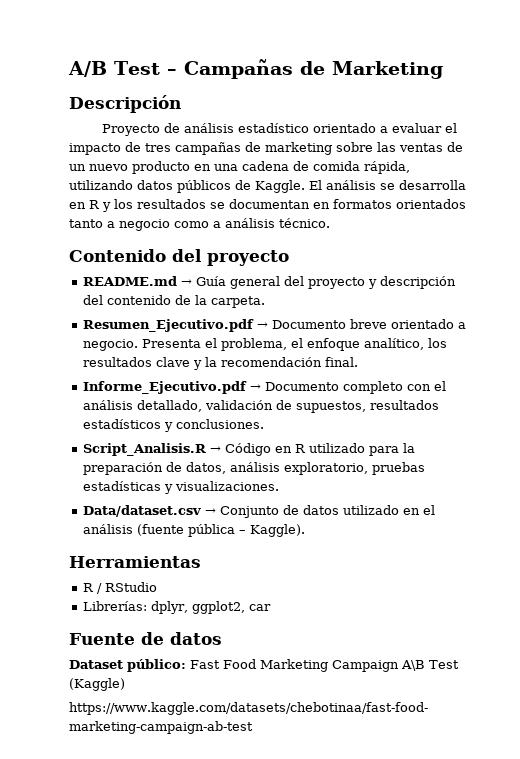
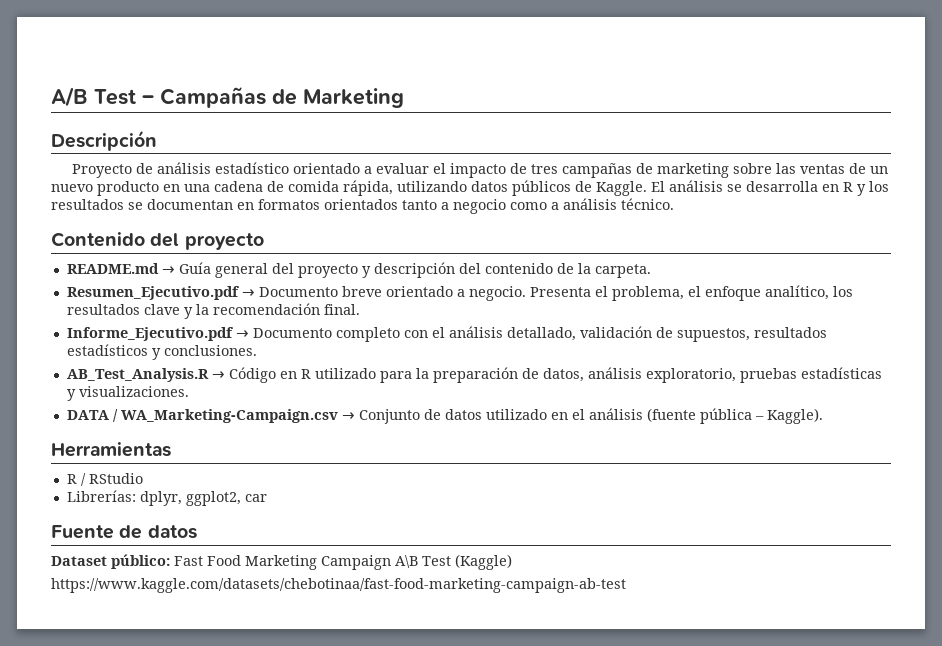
- Script_Analisis.R → Código en R utilizado para la preparación de datos, análisis exploratorio, pruebas estadísticas y visualizaciones.
+ AB_Test_Analysis.R → Código en R utilizado para la preparación de datos, análisis exploratorio, pruebas estadísticas y visualizaciones.
- Data/dataset.csv → Conjunto de datos utilizado en el análisis (fuente pública – Kaggle).
+ DATA / WA_Marketing-Campaign.csv → Conjunto de datos utilizado en el análisis (fuente pública – Kaggle).

